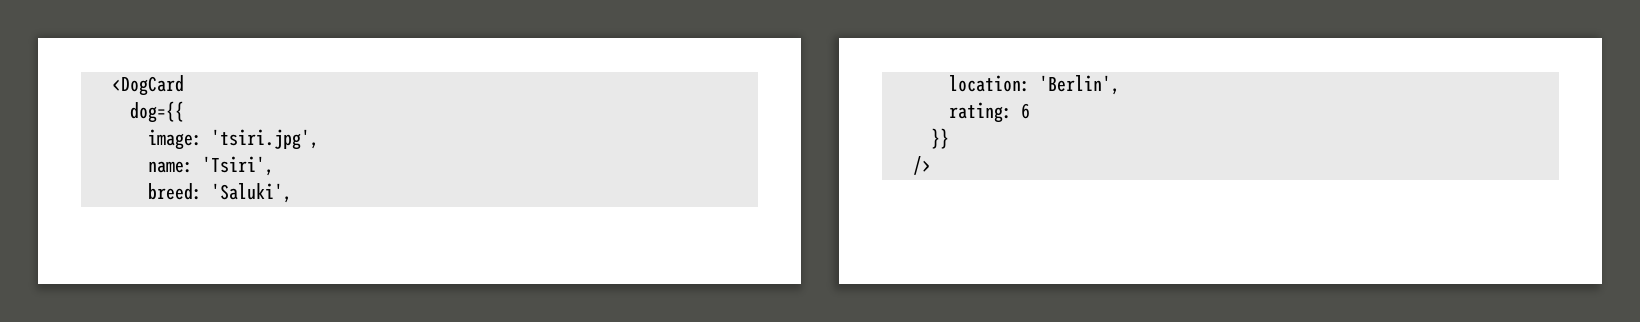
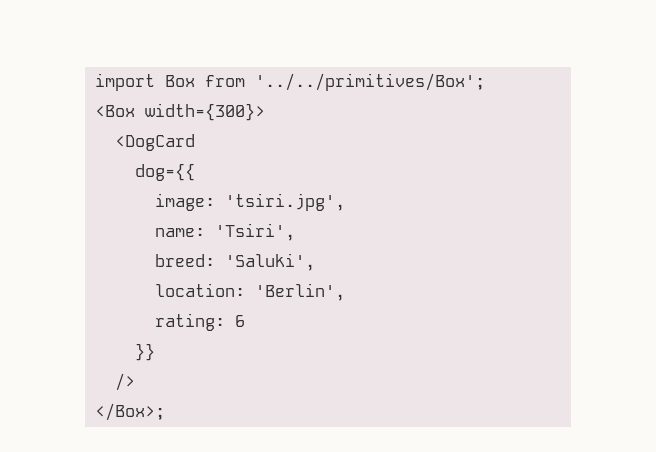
+ import Box from '../../primitives/Box';
+ <Box width={300}>
+ </Box>;

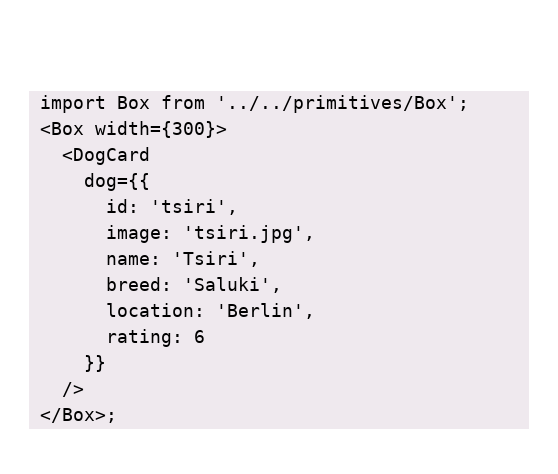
+ id: 'tsiri',

